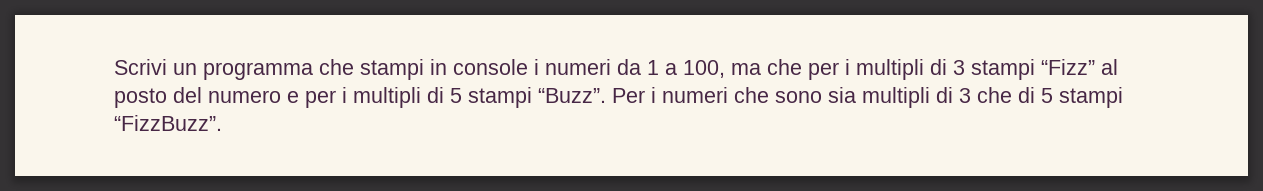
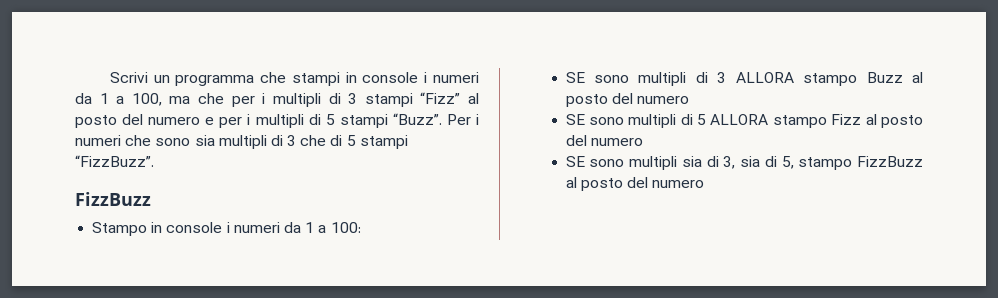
  Per i numeri che sono sia multipli di 3 che di 5 stampi “FizzBuzz”.
+ FizzBuzz
+ Stampo in console i numeri da 1 a 100:
+ SE sono multipli di 3 ALLORA stampo Buzz al posto del numero
+ SE sono multipli di 5 ALLORA stampo Fizz al posto del numero
+ SE sono multipli sia di 3, sia di 5, stampo FizzBuzz al posto del numero

